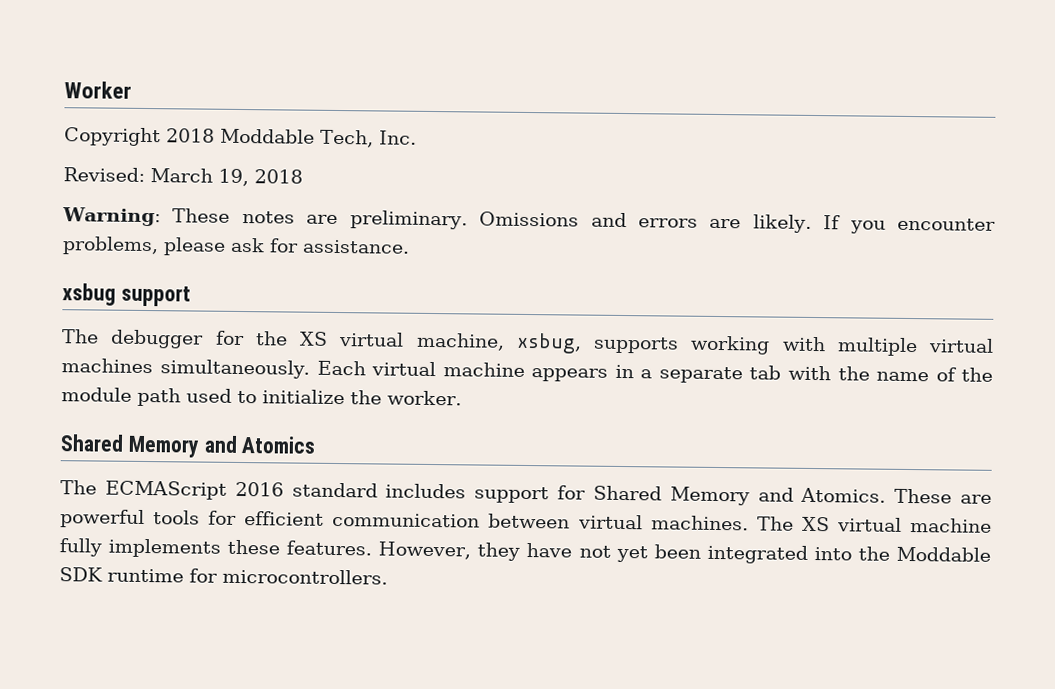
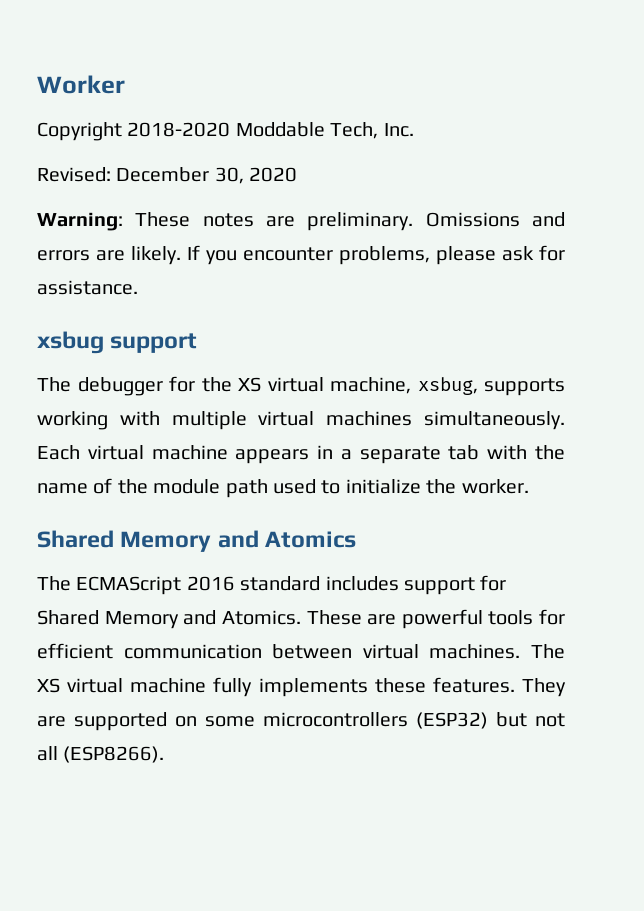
- Copyright 2018 Moddable Tech, Inc.
+ Copyright 2018-2020 Moddable Tech, Inc.
- Revised: March 19, 2018
+ Revised: December 30, 2020
- However, they have not yet been integrated into the Moddable SDK runtime for microcontrollers.
+ They are supported on some microcontrollers (ESP32) but not all (ESP8266).

